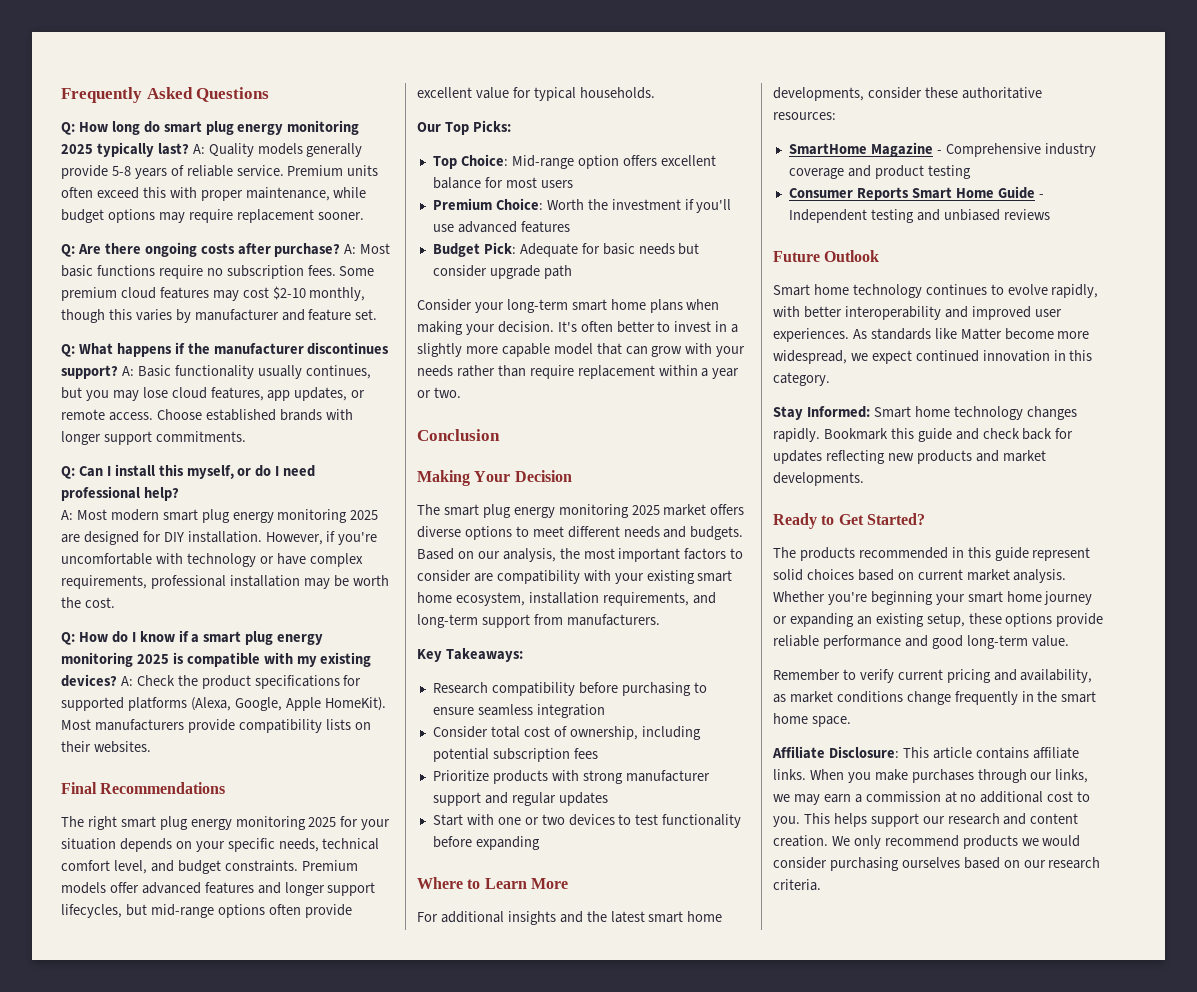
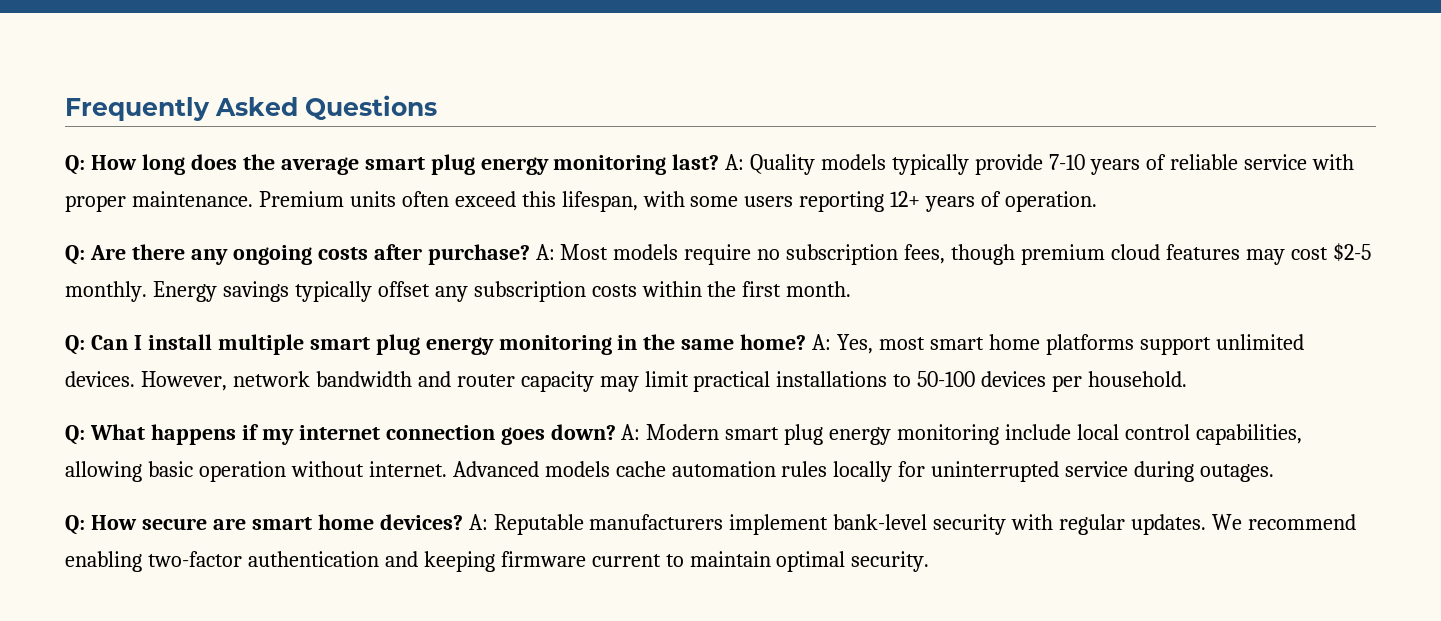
- Q: How long do smart plug energy monitoring 2025 typically last?
+ Q: How long does the average smart plug energy monitoring last?
- A: Quality models generally provide 5-8 years of reliable service.
+ A: Quality models typically provide 7-10 years of reliable service with proper maintenance.
- Premium units often exceed this with proper maintenance, while budget options may require replacement sooner.
+ Premium units often exceed this lifespan, with some users reporting 12+ years of operation.
- Q: Are there ongoing costs after purchase?
+ Q: Are there any ongoing costs after purchase?
- A: Most basic functions require no subscription fees. Some premium cloud features may cost $2-10 monthly, though this varies by manufacturer and feature set.
- Q: What happens if the manufacturer discontinues support? A: Basic functionality usually continues, but you may lose cloud features, app updates, or remote access. Choose established brands with longer support commitments.
- Q: Can I install this myself, or do I need professional help?
- A: Most modern smart plug energy monitoring 2025 are designed for DIY installation. However, if you're uncomfortable with technology or have complex requirements, professional installation may be worth the cost.
- Q: How do I know if a smart plug energy monitoring 2025 is compatible with my existing devices? A: Check the product specifications for supported platforms (Alexa, Google, Apple HomeKit). Most manufacturers provide compatibility lists on their websites.
- Final Recommendations
- The right smart plug energy monitoring 2025 for your situation depends on your specific needs, technical comfort level, and budget constraints. Premium models offer advanced features and longer support lifecycles, but mid-range options often provide excellent value for typical households.
- Our Top Picks:
- Top Choice: Mid-range option offers excellent balance for most users
- Premium Choice: Worth the investment if you'll use advanced features
- Budget Pick: Adequate for basic needs but consider upgrade path
- Consider your long-term smart home plans when making your decision. It's often better to invest in a slightly more capable model that can grow with your needs rather than require replacement within a year or two.
- Conclusion
- Making Your Decision
- The smart plug energy monitoring 2025 market offers diverse options to meet different needs and budgets. Based on our analysis, the most important factors to consider are compatibility with your existing smart home ecosystem, installation requirements, and long-term support from manufacturers.
- Key Takeaways:
- Research compatibility before purchasing to ensure seamless integration
- Consider total cost of ownership, including potential subscription fees
- Prioritize products with strong manufacturer support and regular updates
- Start with one or two devices to test functionality before expanding
- Where to Learn More
- For additional insights and the latest smart home developments, consider these authoritative resources:
- SmartHome Magazine - Comprehensive industry coverage and product testing
- Consumer Reports Smart Home Guide - Independent testing and unbiased reviews
- Future Outlook
- Smart home technology continues to evolve rapidly, with better interoperability and improved user experiences. As standards like Matter become more widespread, we expect continued innovation in this category.
- Stay Informed: Smart home technology changes rapidly. Bookmark this guide and check back for updates reflecting new products and market developments.
- Ready to Get Started?
- The products recommended in this guide represent solid choices based on current market analysis. Whether you're beginning your smart home journey or expanding an existing setup, these options provide reliable performance and good long-term value.
- Remember to verify current pricing and availability, as market conditions change frequently in the smart home space.
- Affiliate Disclosure: This article contains affiliate links. When you make purchases through our links, we may earn a commission at no additional cost to you. This helps support our research and content creation. We only recommend products we would consider purchasing ourselves based on our research criteria.
+ A: Most models require no subscription fees, though premium cloud features may cost $2-5 monthly. Energy savings typically offset any subscription costs within the first month.
+ Q: Can I install multiple smart plug energy monitoring in the same home? A: Yes, most smart home platforms support unlimited devices. However, network bandwidth and router capacity may limit practical installations to 50-100 devices per household.
+ Q: What happens if my internet connection goes down? A: Modern smart plug energy monitoring include local control capabilities, allowing basic operation without internet. Advanced models cache automation rules locally for uninterrupted service during outages.
+ Q: How secure are smart home devices? A: Reputable manufacturers implement bank-level security with regular updates. We recommend enabling two-factor authentication and keeping firmware current to maintain optimal security.

